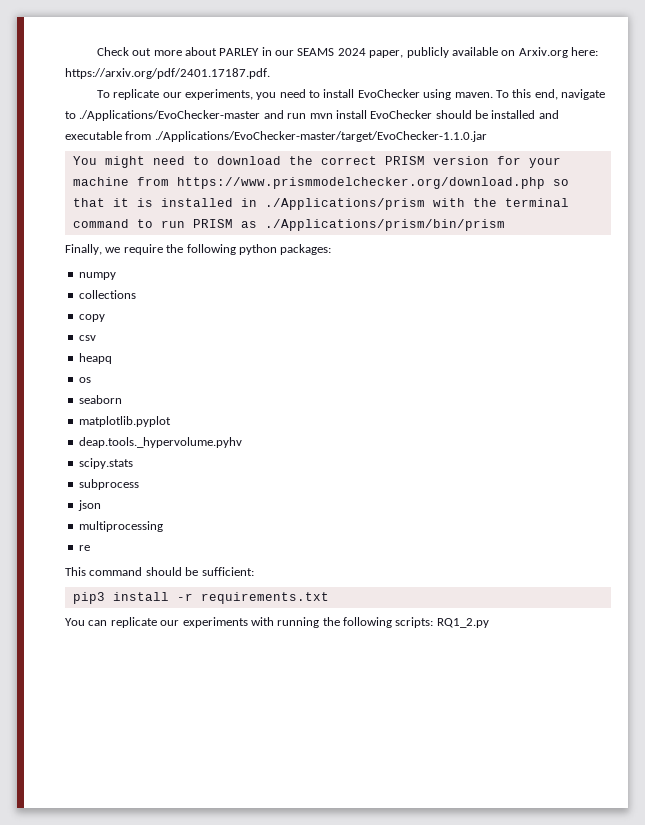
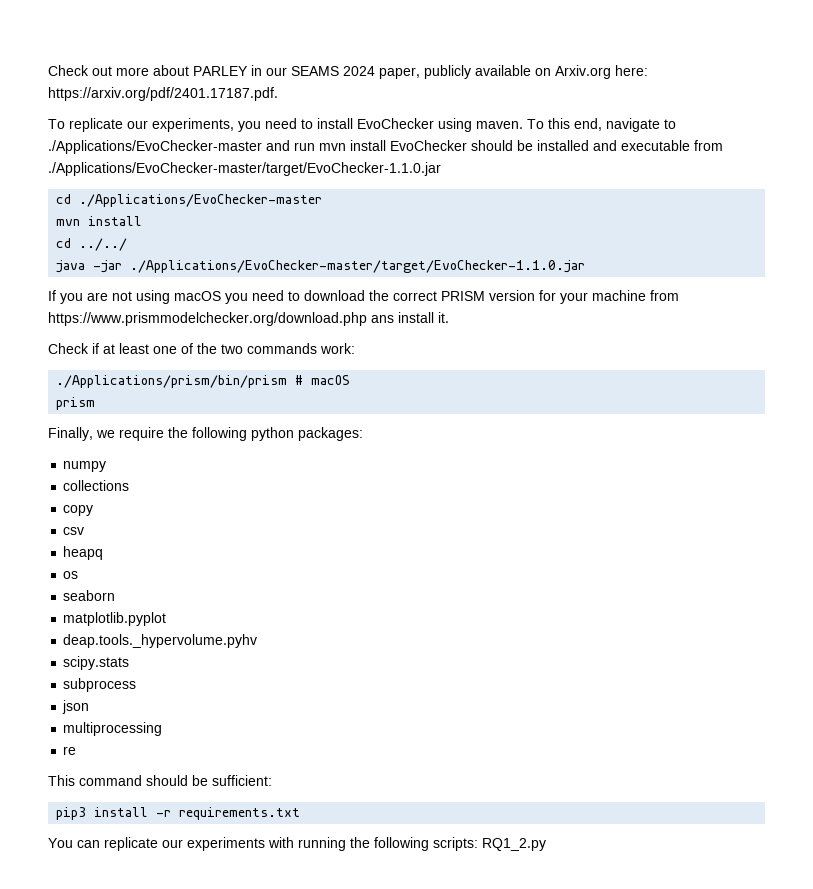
- You might need to download the correct PRISM version for your machine from https://www.prismmodelchecker.org/download.php so that it is installed in ./Applications/prism with the terminal command to run PRISM as ./Applications/prism/bin/prism
+ cd ./Applications/EvoChecker-master
+ mvn install
+ cd ../../
+ java -jar ./Applications/EvoChecker-master/target/EvoChecker-1.1.0.jar
+ If you are not using macOS you need to download the correct PRISM version for your machine from https://www.prismmodelchecker.org/download.php ans install it.
+ Check if at least one of the two commands work:
+ ./Applications/prism/bin/prism # macOS
+ prism

